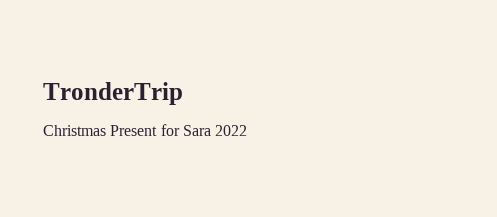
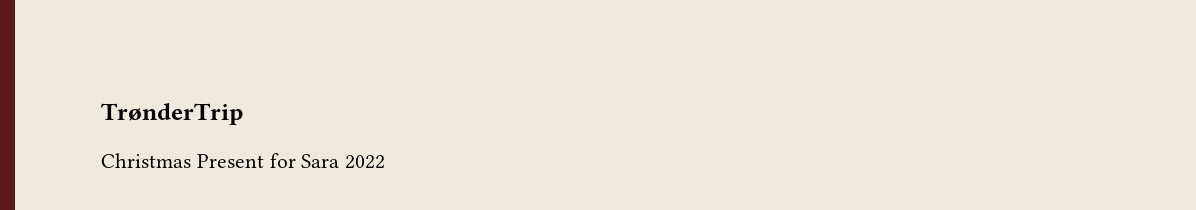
- TronderTrip
+ TrønderTrip

